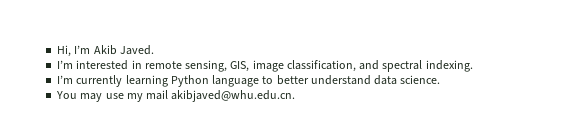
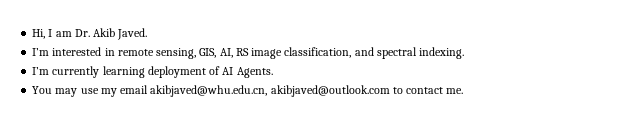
- Hi, I’m Akib Javed.
+ Hi, I am Dr. Akib Javed.
- I’m interested in remote sensing, GIS, image classification, and spectral indexing.
+ I’m interested in remote sensing, GIS, AI, RS image classification, and spectral indexing.
- I’m currently learning Python language to better understand data science.
- You may use my mail akibjaved@whu.edu.cn.
+ I’m currently learning deployment of AI Agents.
+ You may use my email akibjaved@whu.edu.cn, akibjaved@outlook.com to contact me.

